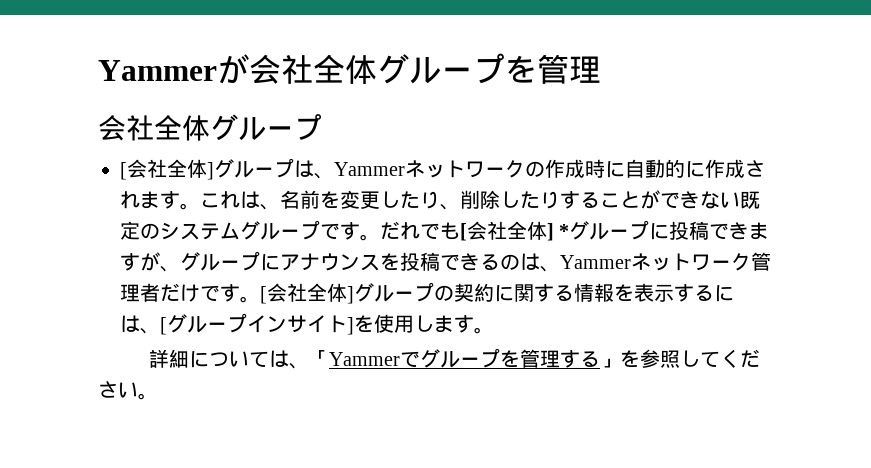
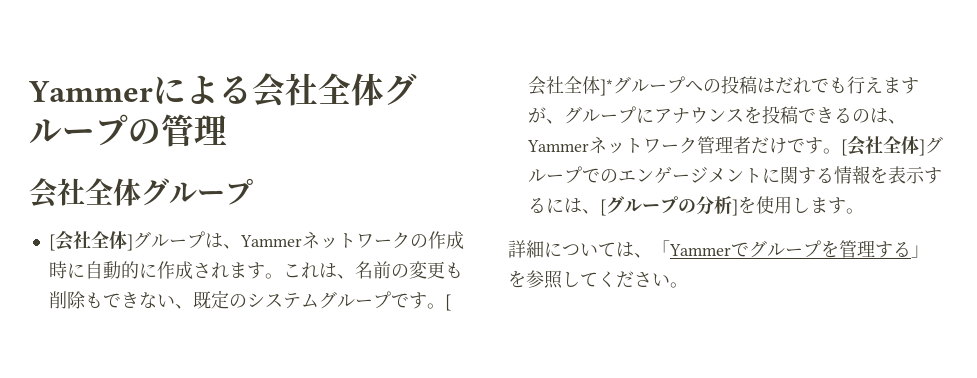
- Yammerが会社全体グループを管理
+ Yammerによる会社全体グループの管理
- これは、名前を変更したり、削除したりすることができない既定のシステムグループです。
+ これは、名前の変更も削除もできない、既定のシステムグループです。
- だれでも[会社全体] *グループに投稿できますが、グループにアナウンスを投稿できるのは、Yammerネットワーク管理者だけです。
+ [会社全体]*グループへの投稿はだれでも行えますが、グループにアナウンスを投稿できるのは、Yammerネットワーク管理者だけです。
- [会社全体]グループの契約に関する情報を表示するには、[グループインサイト]を使用します。
+ [会社全体]グループでのエンゲージメントに関する情報を表示するには、[グループの分析]を使用します。

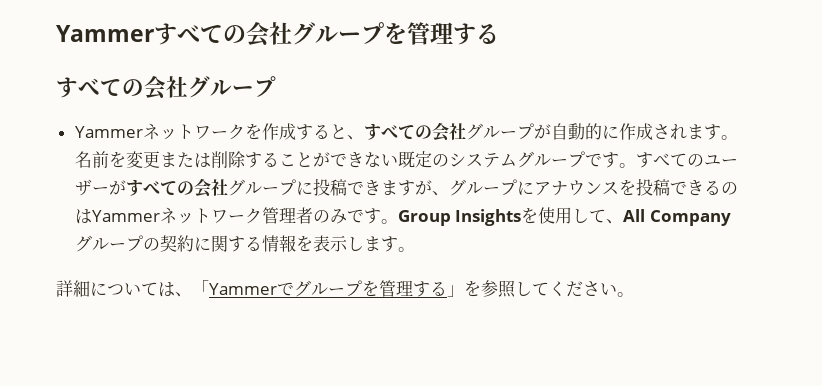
- Yammerによる会社全体グループの管理
- 会社全体グループ
- [会社全体]グループは、Yammerネットワークの作成時に自動的に作成されます。
+ Yammerすべての会社グループを管理する
+ すべての会社グループ
+ Yammerネットワークを作成すると、すべての会社グループが自動的に作成されます。
- これは、名前の変更も削除もできない、既定のシステムグループです。
+ 名前を変更または削除することができない既定のシステムグループです。
- [会社全体]*グループへの投稿はだれでも行えますが、グループにアナウンスを投稿できるのは、Yammerネットワーク管理者だけです。[会社全体]グループでのエンゲージメントに関する情報を表示するには、[グループの分析]を使用します。
+ すべてのユーザーがすべての会社グループに投稿できますが、グループにアナウンスを投稿できるのはYammerネットワーク管理者のみです。Group Insightsを使用して、All Companyグループの契約に関する情報を表示します。

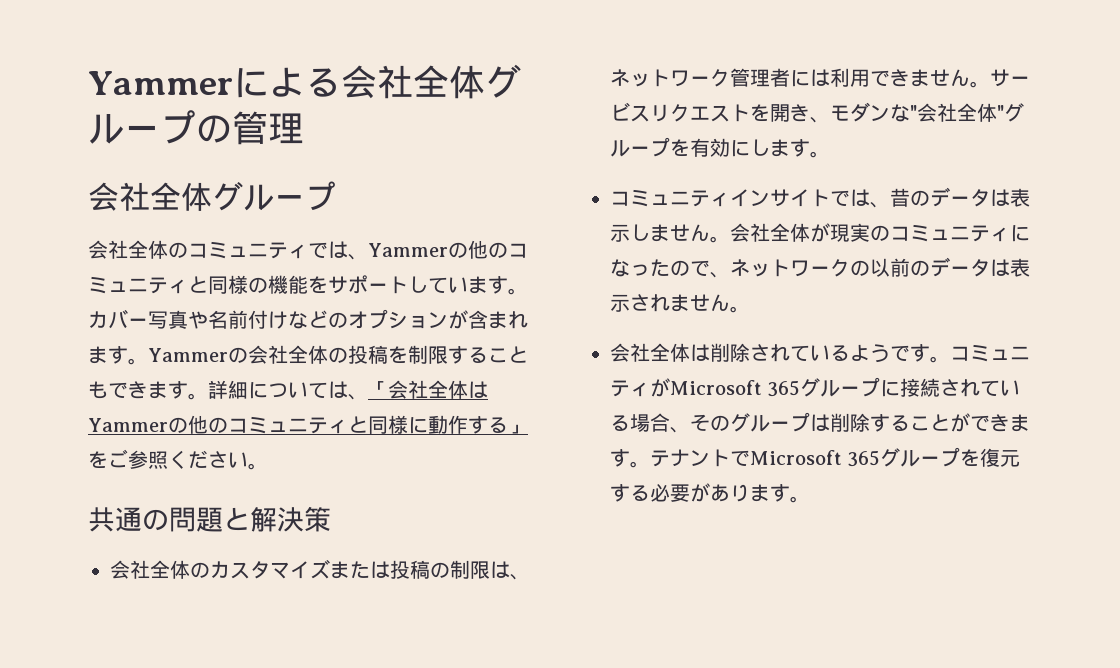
- Yammerすべての会社グループを管理する
- すべての会社グループ
- Yammerネットワークを作成すると、すべての会社グループが自動的に作成されます。名前を変更または削除することができない既定のシステムグループです。すべてのユーザーがすべての会社グループに投稿できますが、グループにアナウンスを投稿できるのはYammerネットワーク管理者のみです。Group Insightsを使用して、All Companyグループの契約に関する情報を表示します。
- 詳細については、「Yammerでグループを管理する」を参照してください。
+ Yammerによる会社全体グループの管理
+ 会社全体グループ
+ 会社全体のコミュニティでは、Yammerの他のコミュニティと同様の機能をサポートしています。カバー写真や名前付けなどのオプションが含まれます。Yammerの会社全体の投稿を制限することもできます。詳細については、「会社全体はYammerの他のコミュニティと同様に動作する」をご参照ください。
+ 共通の問題と解決策
+ 会社全体のカスタマイズまたは投稿の制限は、ネットワーク管理者には利用できません。サービスリクエストを開き、モダンな"会社全体"グループを有効にします。
+ コミュニティインサイトでは、昔のデータは表示しません。会社全体が現実のコミュニティになったので、ネットワークの以前のデータは表示されません。
+ 会社全体は削除されているようです。コミュニティがMicrosoft 365グループに接続されている場合、そのグループは削除することができます。テナントでMicrosoft 365グループを復元する必要があります。

